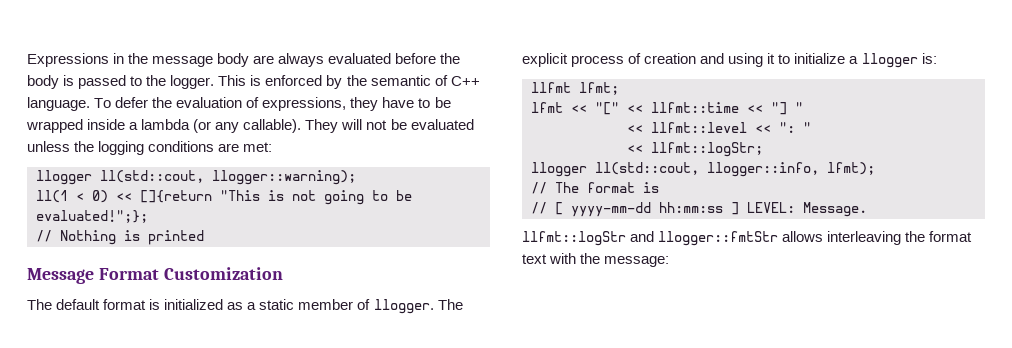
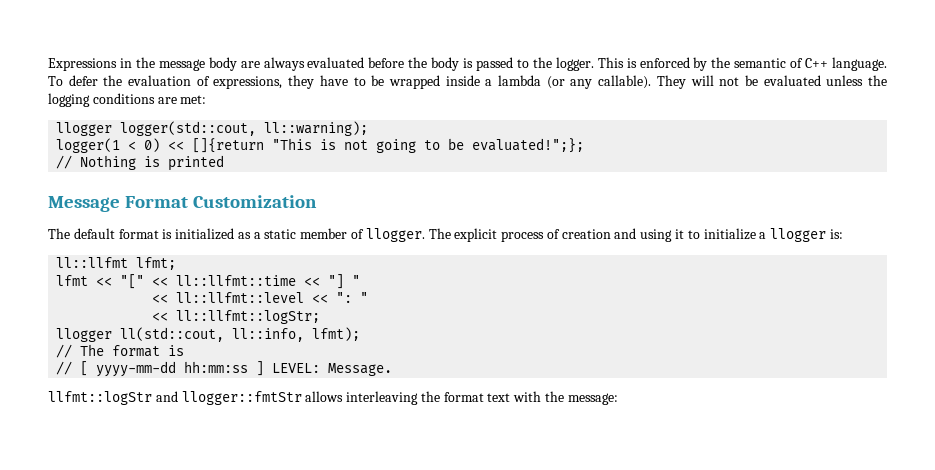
- llogger ll(std::cout, llogger::warning);
- ll(1 < 0) << []{return "This is not going to be evaluated!";};
+ llogger logger(std::cout, ll::warning);
+ logger(1 < 0) << []{return "This is not going to be evaluated!";};
- llfmt lfmt;
+ ll::llfmt lfmt;
- lfmt << "[" << llfmt::time << "] "
+ lfmt << "[" << ll::llfmt::time << "] "
- << llfmt::level << ": "
+ << ll::llfmt::level << ": "
- << llfmt::logStr;
- llogger ll(std::cout, llogger::info, lfmt);
+ << ll::llfmt::logStr;
+ llogger ll(std::cout, ll::info, lfmt);

